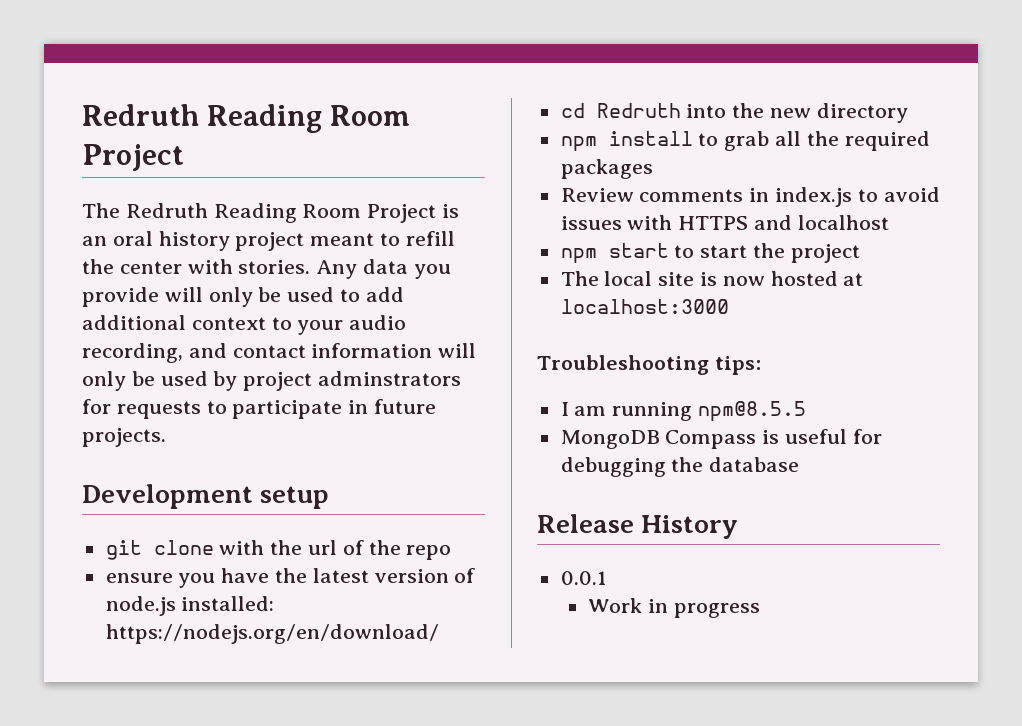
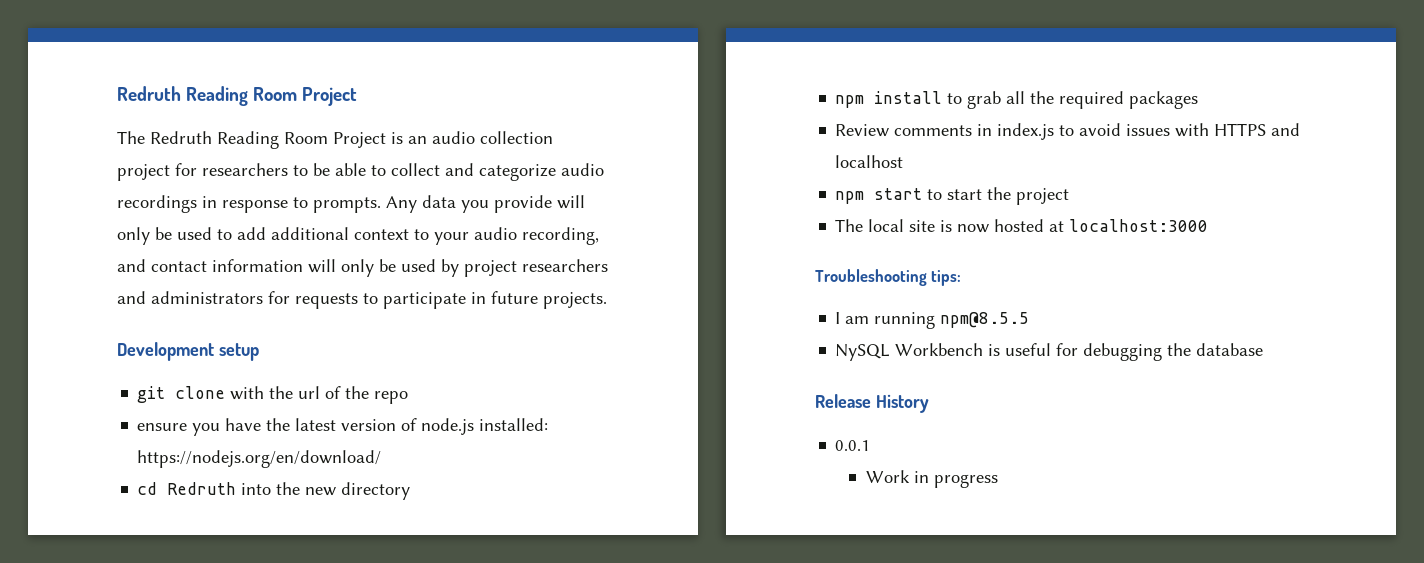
- The Redruth Reading Room Project is an oral history project meant to refill the center with stories.
+ The Redruth Reading Room Project is an audio collection project for researchers to be able to collect and categorize audio recordings in response to prompts.
- Any data you provide will only be used to add additional context to your audio recording, and contact information will only be used by project adminstrators for requests to participate in future projects.
+ Any data you provide will only be used to add additional context to your audio recording, and contact information will only be used by project researchers and administrators for requests to participate in future projects.
- MongoDB Compass is useful for debugging the database
+ NySQL Workbench is useful for debugging the database

